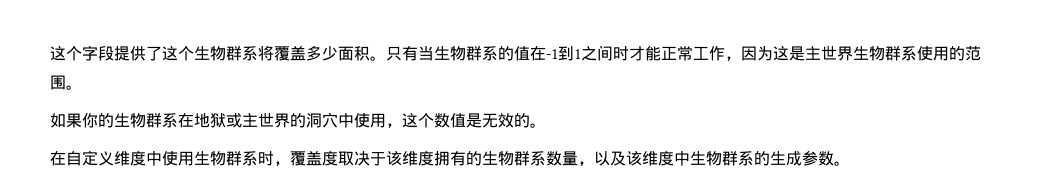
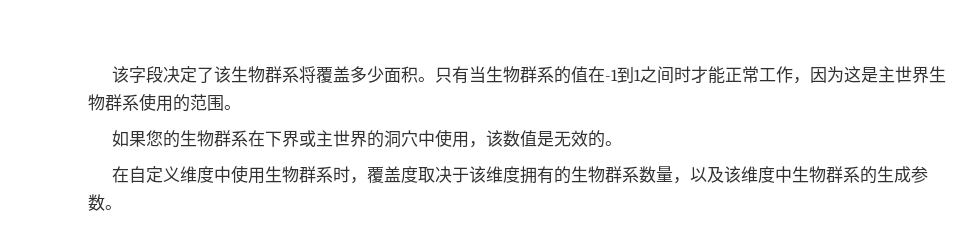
- 这个字段提供了这个生物群系将覆盖多少面积。
+ 该字段决定了该生物群系将覆盖多少面积。
- 如果你的生物群系在地狱或主世界的洞穴中使用，这个数值是无效的。
+ 如果您的生物群系在下界或主世界的洞穴中使用，该数值是无效的。

